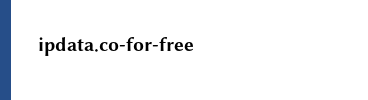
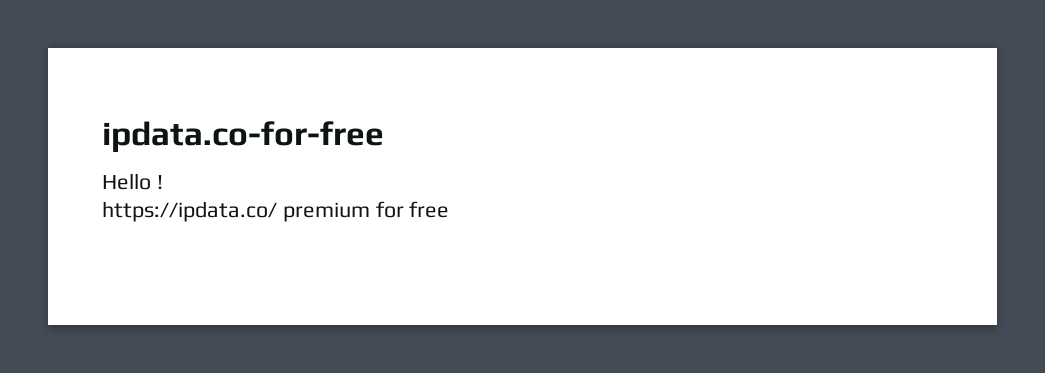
+ Hello !
+ https://ipdata.co/ premium for free

